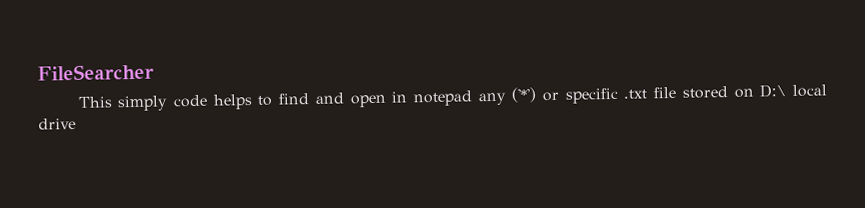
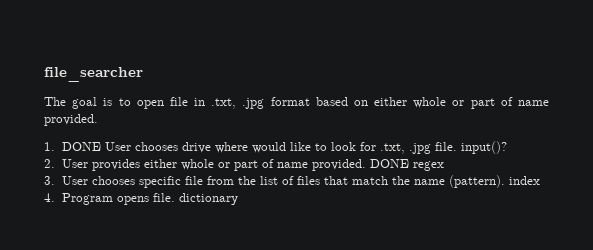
- FileSearcher
- This simply code helps to find and open in notepad any ('*') or specific .txt file stored on D:\ local drive
+ file_searcher
+ The goal is to open file in .txt, .jpg format based on either whole or part of name provided.
+ 1. DONE User chooses drive where would like to look for .txt, .jpg file. input()?
+ 2. User provides either whole or part of name provided. DONE regex
+ 3. User chooses specific file from the list of files that match the name (pattern). index
+ 4. Program opens file. dictionary

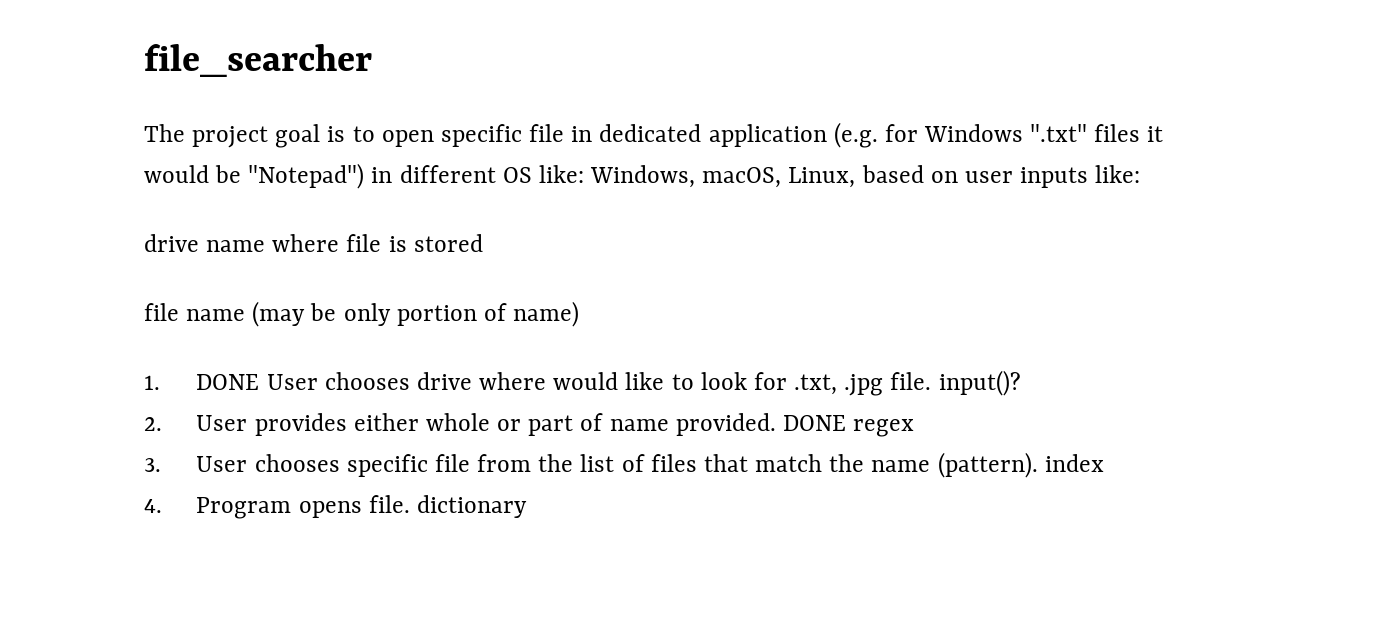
- The goal is to open file in .txt, .jpg format based on either whole or part of name provided.
+ The project goal is to open specific file in dedicated application (e.g. for Windows ".txt" files it would be "Notepad") in different OS like: Windows, macOS, Linux, based on user inputs like:
+ drive name where file is stored
+ file name (may be only portion of name)

